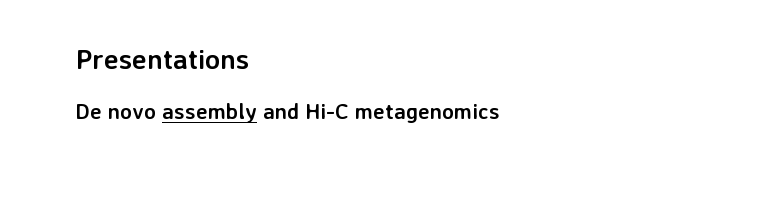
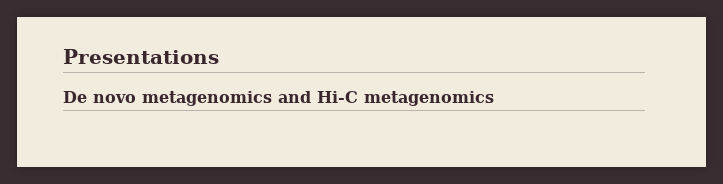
- De novo assembly and Hi-C metagenomics
+ De novo metagenomics and Hi-C metagenomics

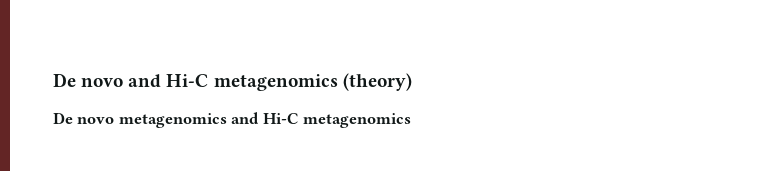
- Presentations
+ De novo and Hi-C metagenomics (theory)

